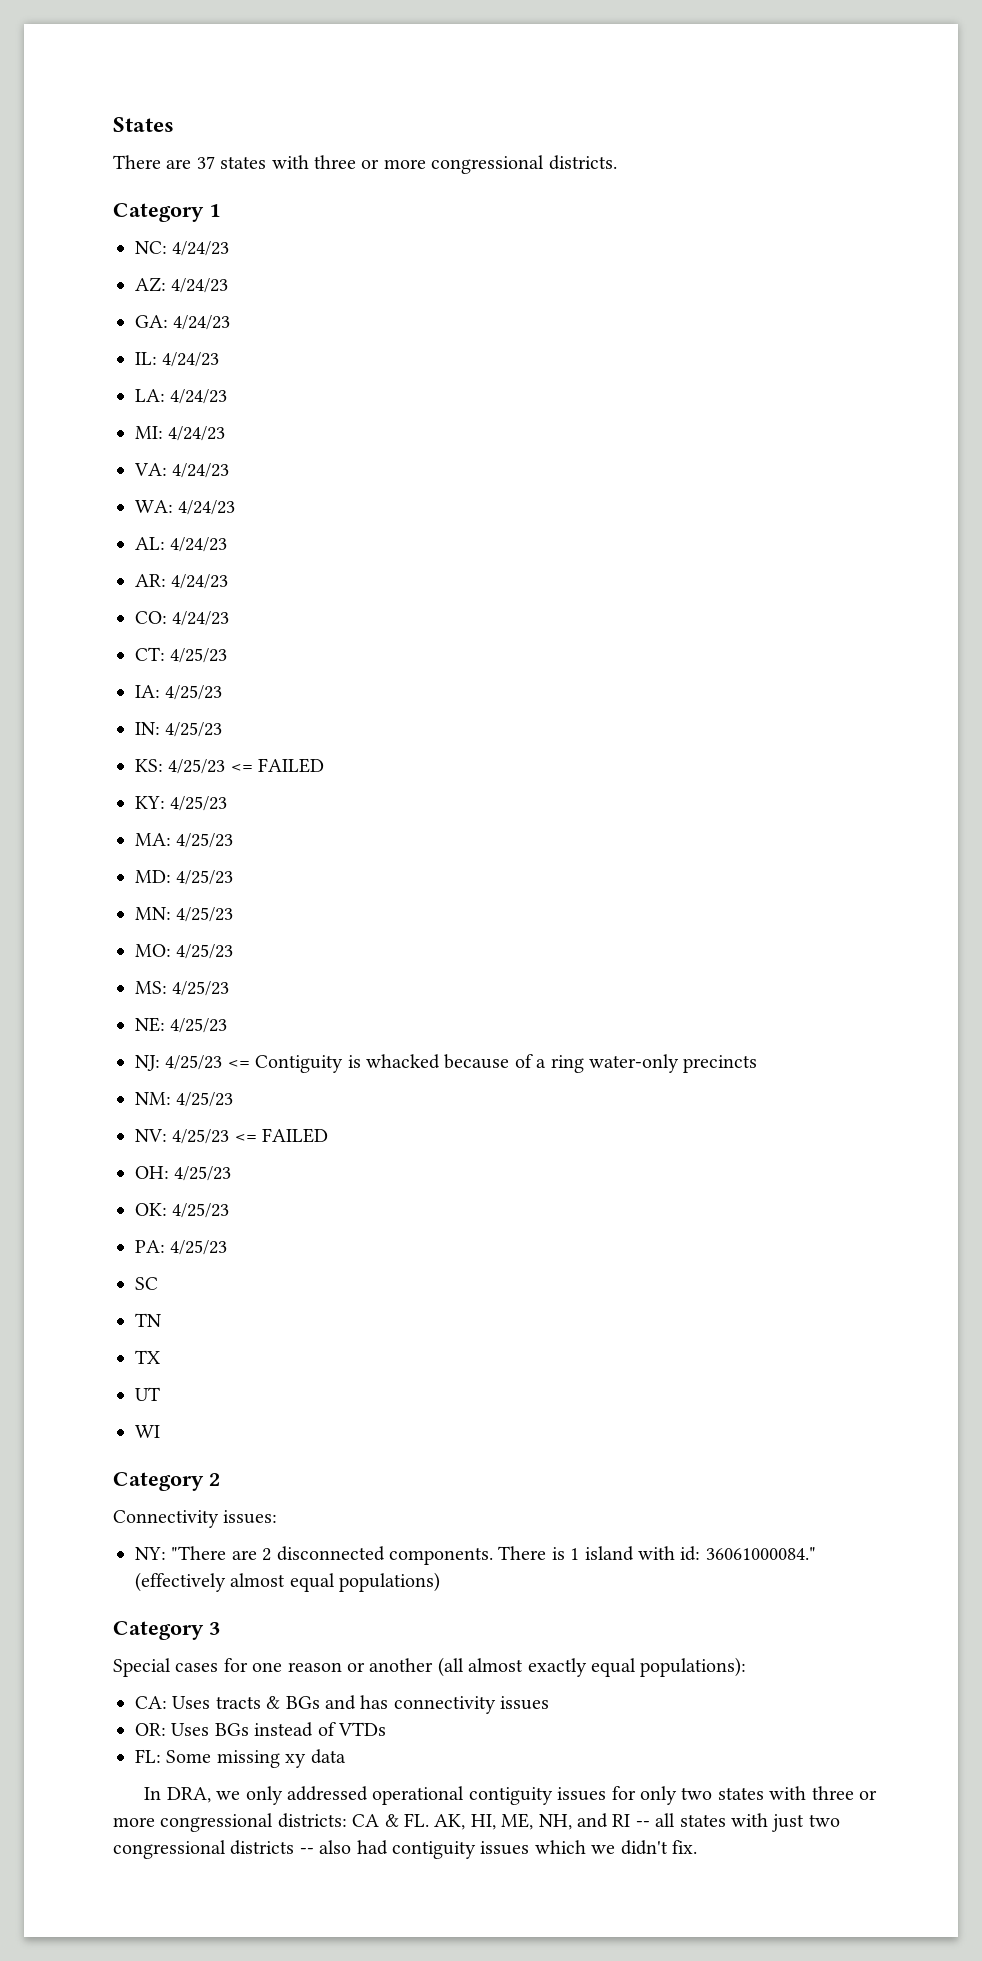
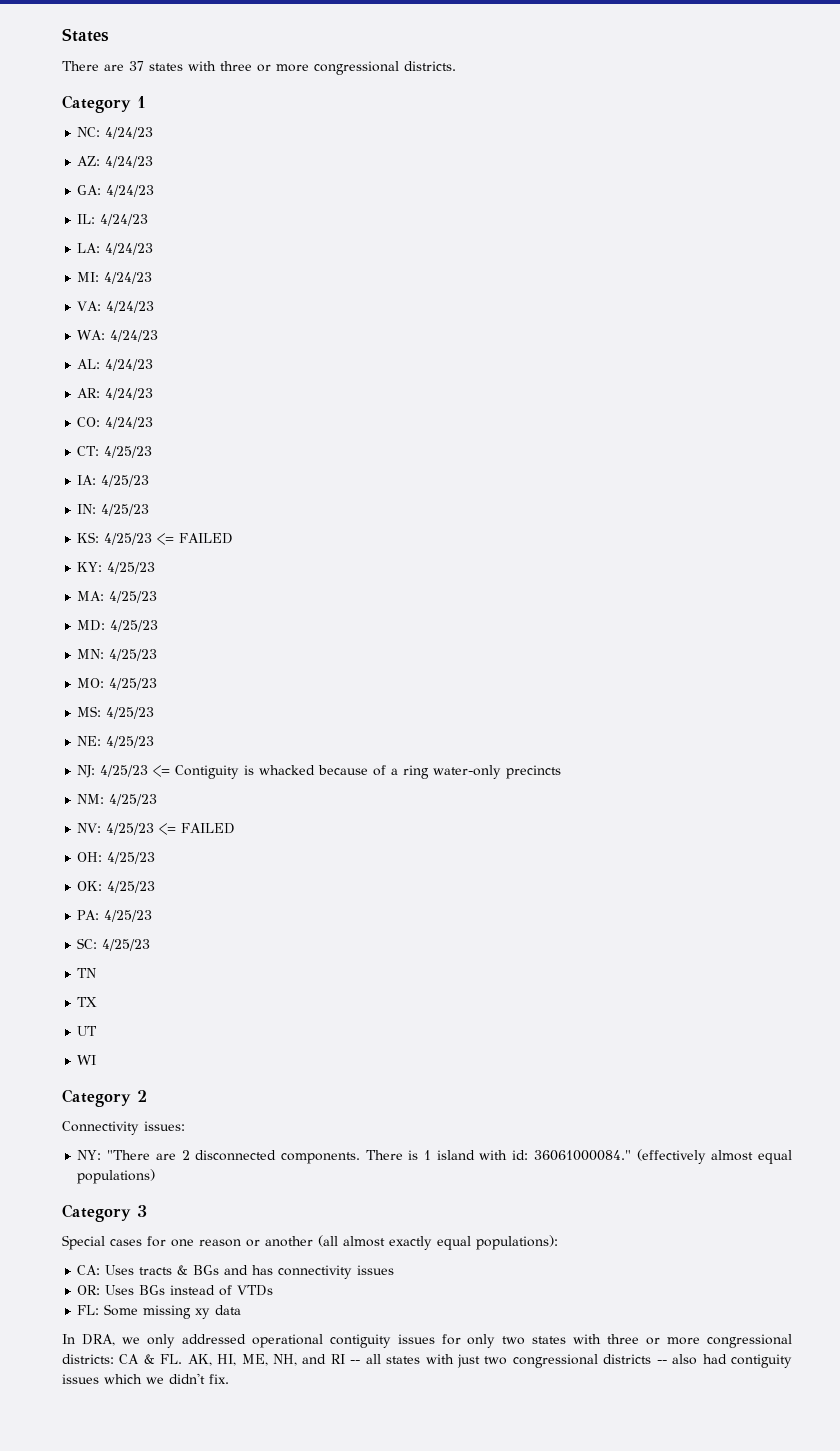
- SC
+ SC: 4/25/23

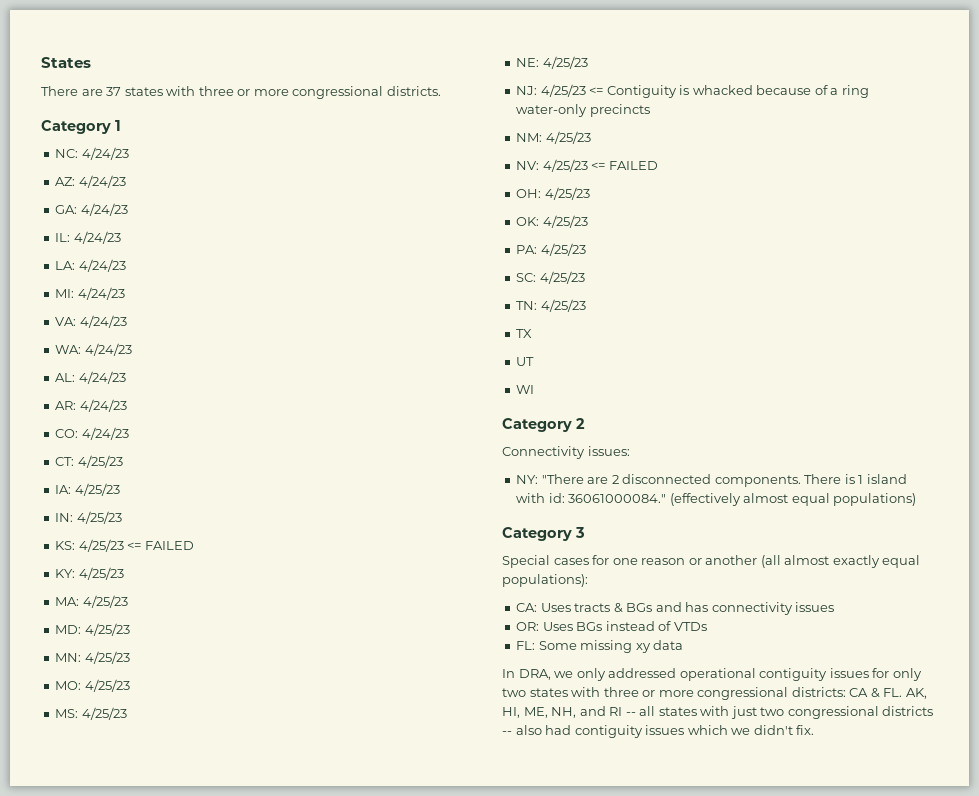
- TN
+ TN: 4/25/23

